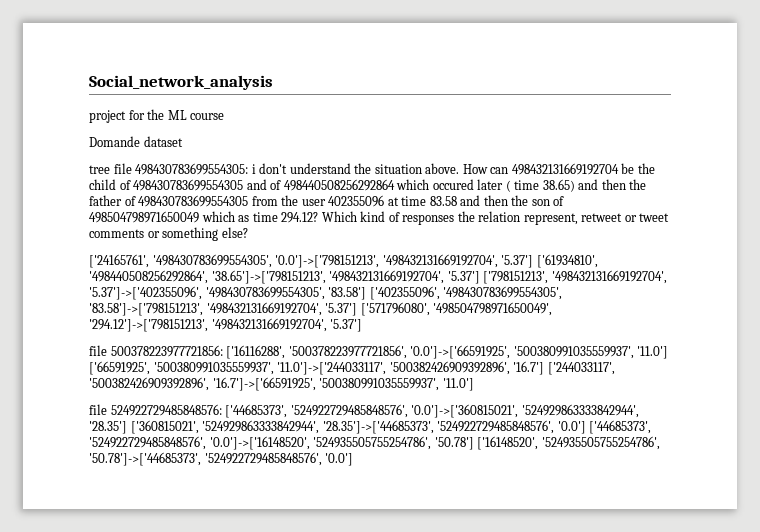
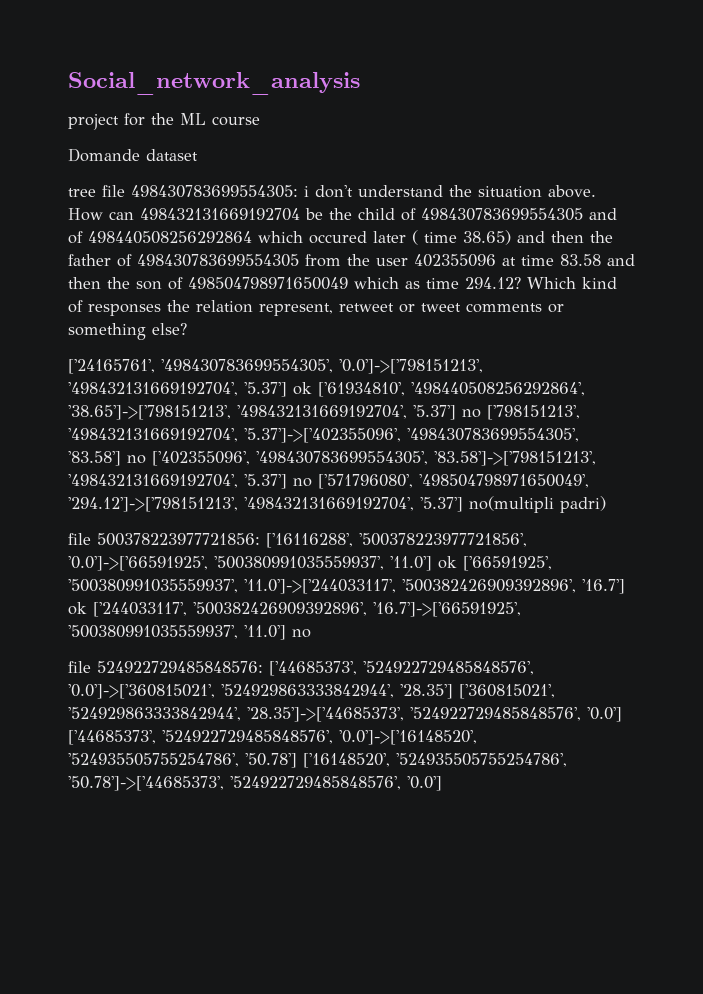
- ['24165761', '498430783699554305', '0.0']->['798151213', '498432131669192704', '5.37'] ['61934810', '498440508256292864', '38.65']->['798151213', '498432131669192704', '5.37'] ['798151213', '498432131669192704', '5.37']->['402355096', '498430783699554305', '83.58'] ['402355096', '498430783699554305', '83.58']->['798151213', '498432131669192704', '5.37'] ['571796080', '498504798971650049', '294.12']->['798151213', '498432131669192704', '5.37']
+ ['24165761', '498430783699554305', '0.0']->['798151213', '498432131669192704', '5.37'] ok ['61934810', '498440508256292864', '38.65']->['798151213', '498432131669192704', '5.37'] no ['798151213', '498432131669192704', '5.37']->['402355096', '498430783699554305', '83.58'] no ['402355096', '498430783699554305', '83.58']->['798151213', '498432131669192704', '5.37'] no ['571796080', '498504798971650049', '294.12']->['798151213', '498432131669192704', '5.37'] no(multipli padri)
- file 500378223977721856: ['16116288', '500378223977721856', '0.0']->['66591925', '500380991035559937', '11.0'] ['66591925', '500380991035559937', '11.0']->['244033117', '500382426909392896', '16.7'] ['244033117', '500382426909392896', '16.7']->['66591925', '500380991035559937', '11.0']
+ file 500378223977721856: ['16116288', '500378223977721856', '0.0']->['66591925', '500380991035559937', '11.0'] ok ['66591925', '500380991035559937', '11.0']->['244033117', '500382426909392896', '16.7'] ok ['244033117', '500382426909392896', '16.7']->['66591925', '500380991035559937', '11.0'] no

